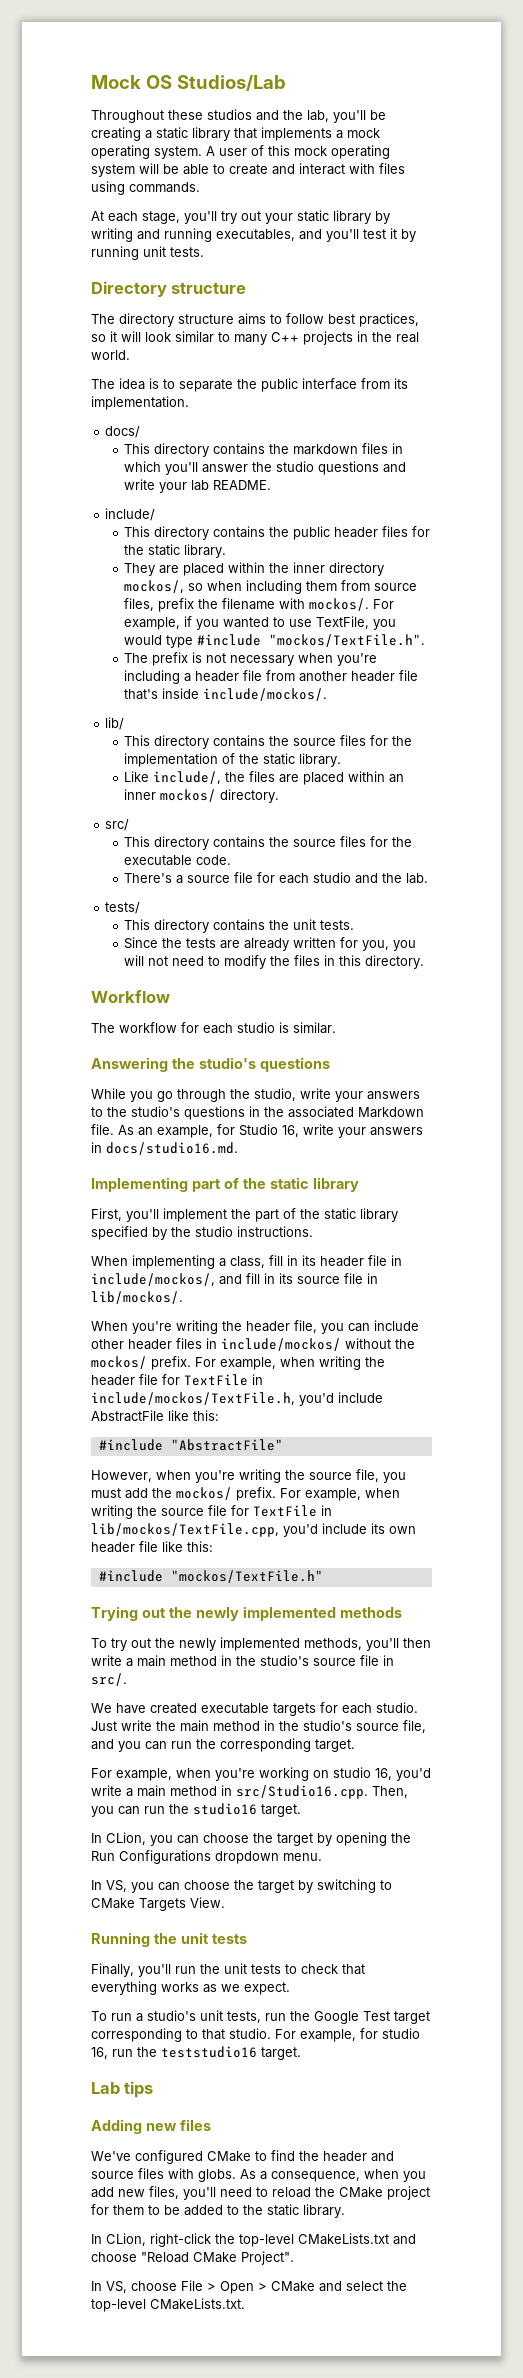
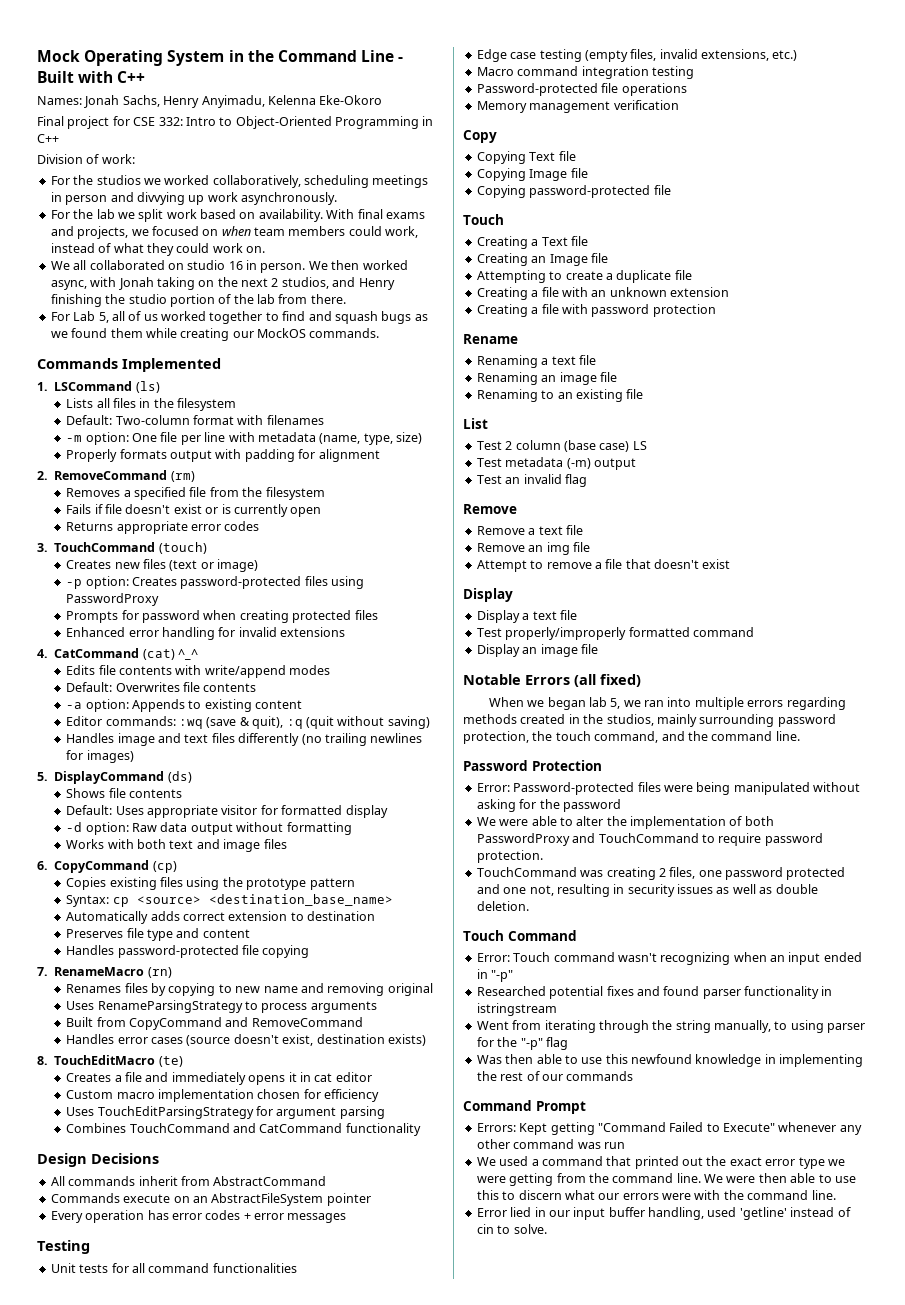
- Mock OS Studios/Lab
- Throughout these studios and the lab, you'll be creating a static library that implements a mock operating system. A user of this mock operating system will be able to create and interact with files using commands.
- At each stage, you'll try out your static library by writing and running executables, and you'll test it by running unit tests.
- Directory structure
- The directory structure aims to follow best practices, so it will look similar to many C++ projects in the real world.
- The idea is to separate the public interface from its implementation.
- docs/
- This directory contains the markdown files in which you'll answer the studio questions and write your lab README.
- include/
- This directory contains the public header files for the static library.
- They are placed within the inner directory mockos/, so when including them from source files, prefix the filename with mockos/. For example, if you wanted to use TextFile, you would type #include "mockos/TextFile.h".
- The prefix is not necessary when you're including a header file from another header file that's inside include/mockos/.
- lib/
- This directory contains the source files for the implementation of the static library.
- Like include/, the files are placed within an inner mockos/ directory.
- src/
- This directory contains the source files for the executable code.
- There's a source file for each studio and the lab.
- tests/
- This directory contains the unit tests.
- Since the tests are already written for you, you will not need to modify the files in this directory.
- Workflow
- The workflow for each studio is similar.
- Answering the studio's questions
- While you go through the studio, write your answers to the studio's questions in the associated Markdown file. As an example, for Studio 16, write your answers in docs/studio16.md.
- Implementing part of the static library
- First, you'll implement the part of the static library specified by the studio instructions.
- When implementing a class, fill in its header file in include/mockos/, and fill in its source file in lib/mockos/.
- When you're writing the header file, you can include other header files in include/mockos/ without the mockos/ prefix. For example, when writing the header file for TextFile in include/mockos/TextFile.h, you'd include AbstractFile like this:
- #include "AbstractFile"
- However, when you're writing the source file, you must add the mockos/ prefix. For example, when writing the source file for TextFile in lib/mockos/TextFile.cpp, you'd include its own header file like this:
- #include "mockos/TextFile.h"
- Trying out the newly implemented methods
- To try out the newly implemented methods, you'll then write a main method in the studio's source file in src/.
- We have created executable targets for each studio. Just write the main method in the studio's source file, and you can run the corresponding target.
- For example, when you're working on studio 16, you'd write a main method in src/Studio16.cpp. Then, you can run the studio16 target.
- In CLion, you can choose the target by opening the Run Configurations dropdown menu.
- In VS, you can choose the target by switching to CMake Targets View.
- Running the unit tests
- Finally, you'll run the unit tests to check that everything works as we expect.
- To run a studio's unit tests, run the Google Test target corresponding to that studio. For example, for studio 16, run the teststudio16 target.
- Lab tips
- Adding new files
- We've configured CMake to find the header and source files with globs. As a consequence, when you add new files, you'll need to reload the CMake project for them to be added to the static library.
- In CLion, right-click the top-level CMakeLists.txt and choose "Reload CMake Project".
- In VS, choose File > Open > CMake and select the top-level CMakeLists.txt.
+ Mock Operating System in the Command Line - Built with C++
+ Names: Jonah Sachs, Henry Anyimadu, Kelenna Eke-Okoro
+ Final project for CSE 332: Intro to Object-Oriented Programming in C++
+ Division of work:
+ For the studios we worked collaboratively, scheduling meetings in person and divvying up work asynchronously.
+ For the lab we split work based on availability. With final exams and projects, we focused on when team members could work, instead of what they could work on.
+ We all collaborated on studio 16 in person. We then worked async, with Jonah taking on the next 2 studios, and Henry finishing the studio portion of the lab from there.
+ For Lab 5, all of us worked together to find and squash bugs as we found them while creating our MockOS commands.
+ Commands Implemented
+ 1. LSCommand (ls)
+ Lists all files in the filesystem
+ Default: Two-column format with filenames
+ -m option: One file per line with metadata (name, type, size)
+ Properly formats output with padding for alignment
+ 2. RemoveCommand (rm)
+ Removes a specified file from the filesystem
+ Fails if file doesn't exist or is currently open
+ Returns appropriate error codes
+ 3. TouchCommand (touch)
+ Creates new files (text or image)
+ -p option: Creates password-protected files using PasswordProxy
+ Prompts for password when creating protected files
+ Enhanced error handling for invalid extensions
+ 4. CatCommand (cat) ^_^
+ Edits file contents with write/append modes
+ Default: Overwrites file contents
+ -a option: Appends to existing content
+ Editor commands: :wq (save & quit), :q (quit without saving)
+ Handles image and text files differently (no trailing newlines for images)
+ 5. DisplayCommand (ds)
+ Shows file contents
+ Default: Uses appropriate visitor for formatted display
+ -d option: Raw data output without formatting
+ Works with both text and image files
+ 6. CopyCommand (cp)
+ Copies existing files using the prototype pattern
+ Syntax: cp <source> <destination_base_name>
+ Automatically adds correct extension to destination
+ Preserves file type and content
+ Handles password-protected file copying
+ 7. RenameMacro (rn)
+ Renames files by copying to new name and removing original
+ Uses RenameParsingStrategy to process arguments
+ Built from CopyCommand and RemoveCommand
+ Handles error cases (source doesn't exist, destination exists)
+ 8. TouchEditMacro (te)
+ Creates a file and immediately opens it in cat editor
+ Custom macro implementation chosen for efficiency
+ Uses TouchEditParsingStrategy for argument parsing
+ Combines TouchCommand and CatCommand functionality
+ Design Decisions
+ All commands inherit from AbstractCommand
+ Commands execute on an AbstractFileSystem pointer
+ Every operation has error codes + error messages
+ Testing
+ Unit tests for all command functionalities
+ Edge case testing (empty files, invalid extensions, etc.)
+ Macro command integration testing
+ Password-protected file operations
+ Memory management verification
+ Copy
+ Copying Text file
+ Copying Image file
+ Copying password-protected file
+ Touch
+ Creating a Text file
+ Creating an Image file
+ Attempting to create a duplicate file
+ Creating a file with an unknown extension
+ Creating a file with password protection
+ Rename
+ Renaming a text file
+ Renaming an image file
+ Renaming to an existing file
+ List
+ Test 2 column (base case) LS
+ Test metadata (-m) output
+ Test an invalid flag
+ Remove
+ Remove a text file
+ Remove an img file
+ Attempt to remove a file that doesn't exist
+ Display
+ Display a text file
+ Test properly/improperly formatted command
+ Display an image file
+ Notable Errors (all fixed)
+ When we began lab 5, we ran into multiple errors regarding methods created in the studios, mainly surrounding password protection, the touch command, and the command line.
+ Password Protection
+ Error: Password-protected files were being manipulated without asking for the password
+ We were able to alter the implementation of both PasswordProxy and TouchCommand to require password protection.
+ TouchCommand was creating 2 files, one password protected and one not, resulting in security issues as well as double deletion.
+ Touch Command
+ Error: Touch command wasn't recognizing when an input ended in "-p"
+ Researched potential fixes and found parser functionality in istringstream
+ Went from iterating through the string manually, to using parser for the "-p" flag
+ Was then able to use this newfound knowledge in implementing the rest of our commands
+ Command Prompt
+ Errors: Kept getting "Command Failed to Execute" whenever any other command was run
+ We used a command that printed out the exact error type we were getting from the command line. We were then able to use this to discern what our errors were with the command line.
+ Error lied in our input buffer handling, used 'getline' instead of cin to solve.

